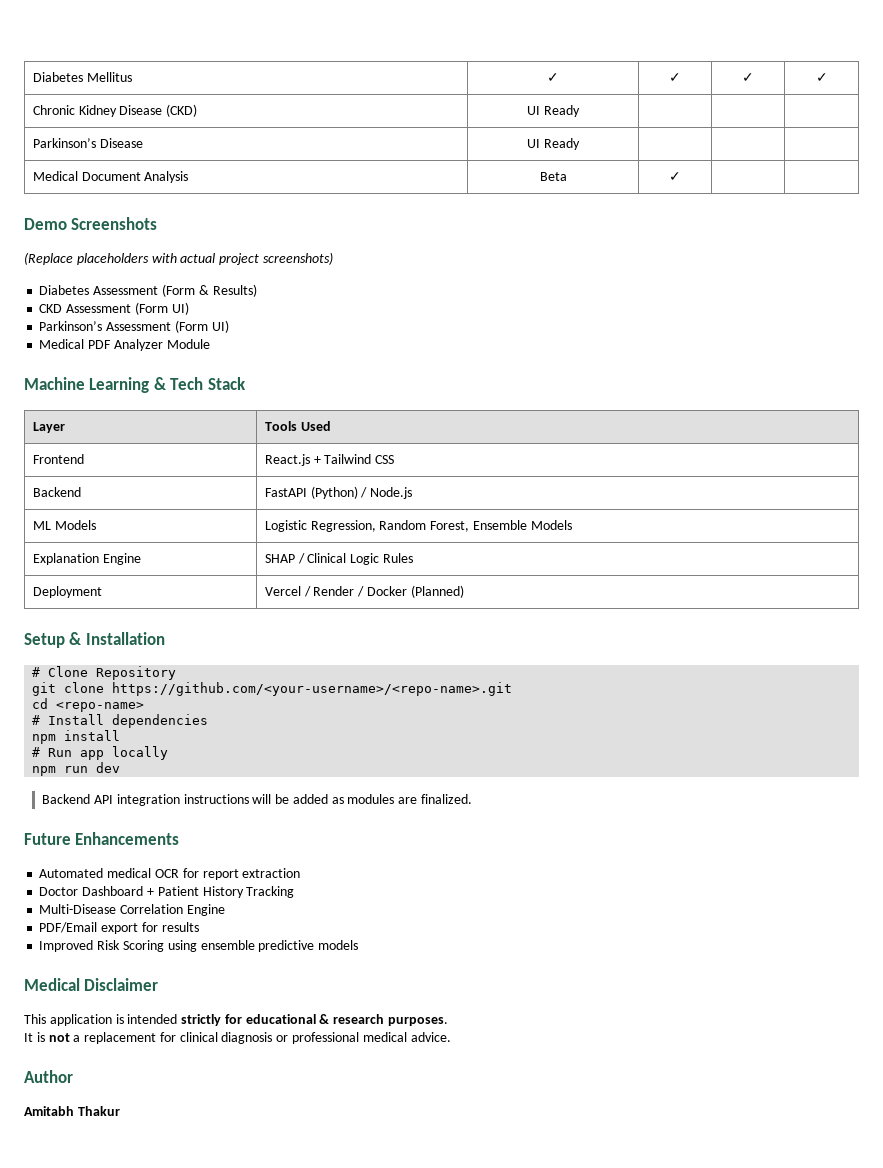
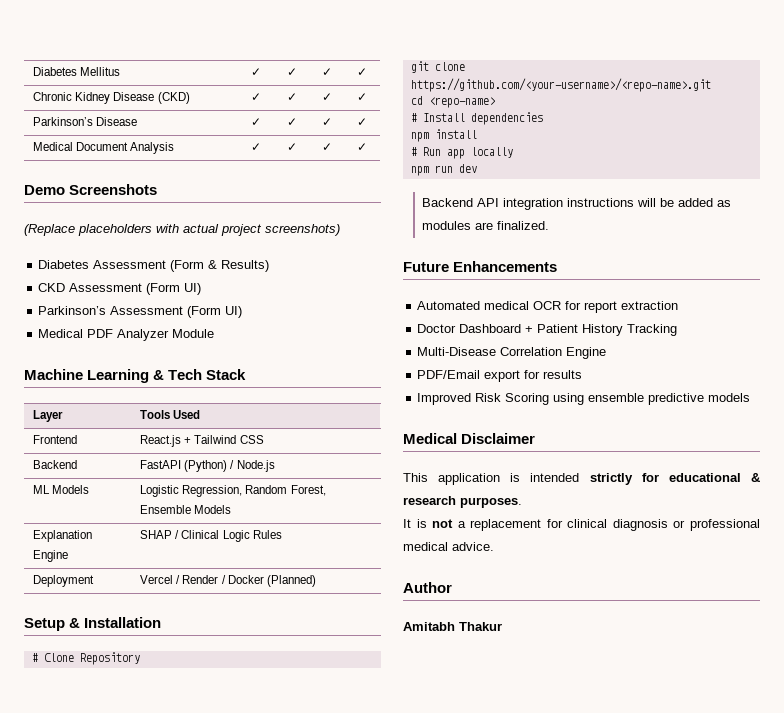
- Chronic Kidney Disease (CKD) | UI Ready | | |
- Parkinson’s Disease | UI Ready | | |
+ Chronic Kidney Disease (CKD) | ✓ | ✓ | ✓ | ✓
+ Parkinson’s Disease | ✓ | ✓ | ✓ | ✓
- Medical Document Analysis | Beta | ✓ | |
+ Medical Document Analysis | ✓ | ✓ | ✓ | ✓

